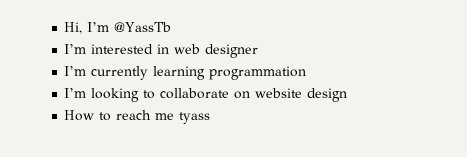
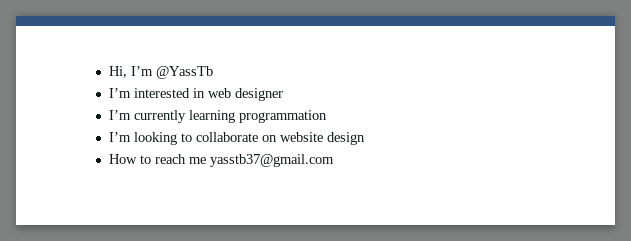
- How to reach me tyass
+ How to reach me yasstb37@gmail.com

